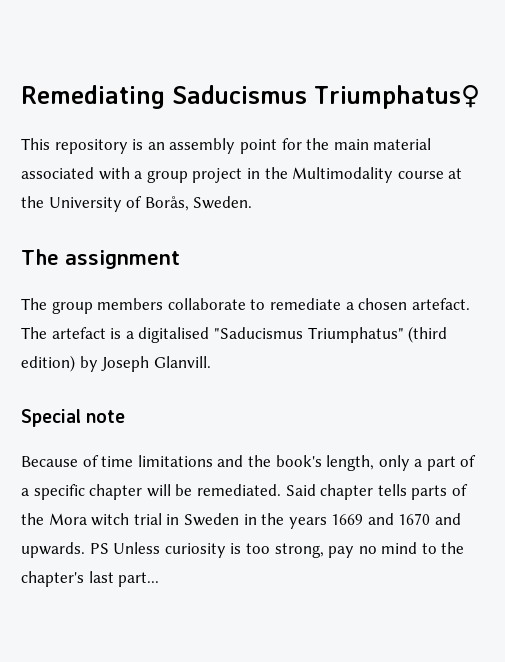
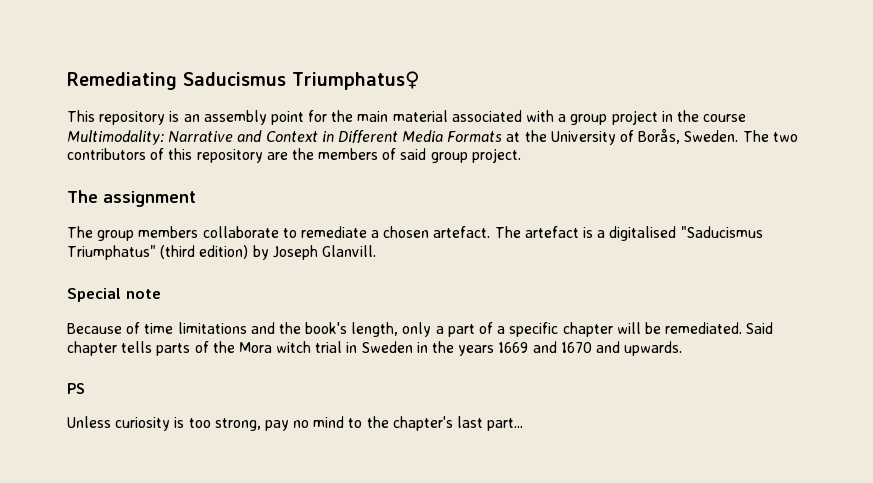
- This repository is an assembly point for the main material associated with a group project in the Multimodality course at the University of Borås, Sweden.
+ This repository is an assembly point for the main material associated with a group project in the course Multimodality: Narrative and Context in Different Media Formats at the University of Borås, Sweden. The two contributors of this repository are the members of said group project.
- Said chapter tells parts of the Mora witch trial in Sweden in the years 1669 and 1670 and upwards. PS Unless curiosity is too strong, pay no mind to the chapter's last part...
+ Said chapter tells parts of the Mora witch trial in Sweden in the years 1669 and 1670 and upwards.
+ PS
+ Unless curiosity is too strong, pay no mind to the chapter's last part...

